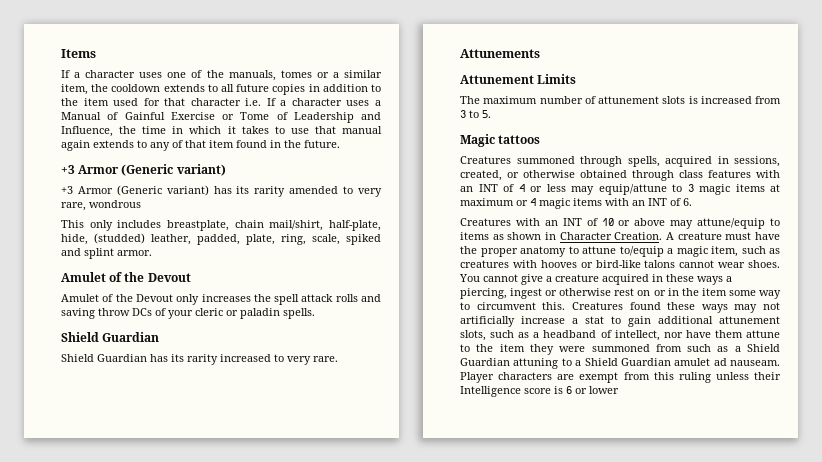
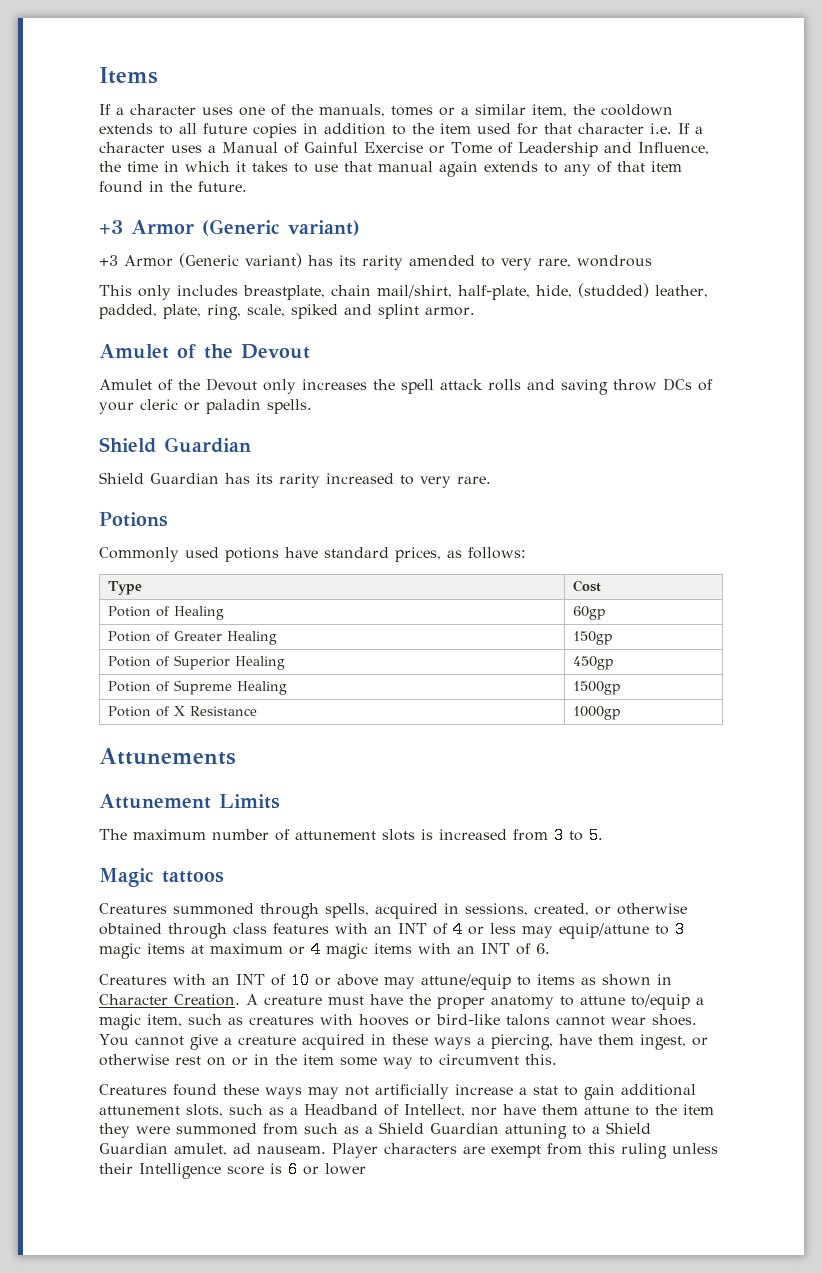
+ Potions
+ Commonly used potions have standard prices, as follows:
+ Type | Cost
+ Potion of Healing | 60gp
+ Potion of Greater Healing | 150gp
+ Potion of Superior Healing | 450gp
+ Potion of Supreme Healing | 1500gp
+ Potion of X Resistance | 1000gp
- You cannot give a creature acquired in these ways a piercing, ingest or otherwise rest on or in the item some way to circumvent this. Creatures found these ways may not artificially increase a stat to gain additional attunement slots, such as a headband of intellect, nor have them attune to the item they were summoned from such as a Shield Guardian attuning to a Shield Guardian amulet ad nauseam.
+ You cannot give a creature acquired in these ways a piercing, have them ingest, or otherwise rest on or in the item some way to circumvent this.
+ Creatures found these ways may not artificially increase a stat to gain additional attunement slots, such as a Headband of Intellect, nor have them attune to the item they were summoned from such as a Shield Guardian attuning to a Shield Guardian amulet, ad nauseam.

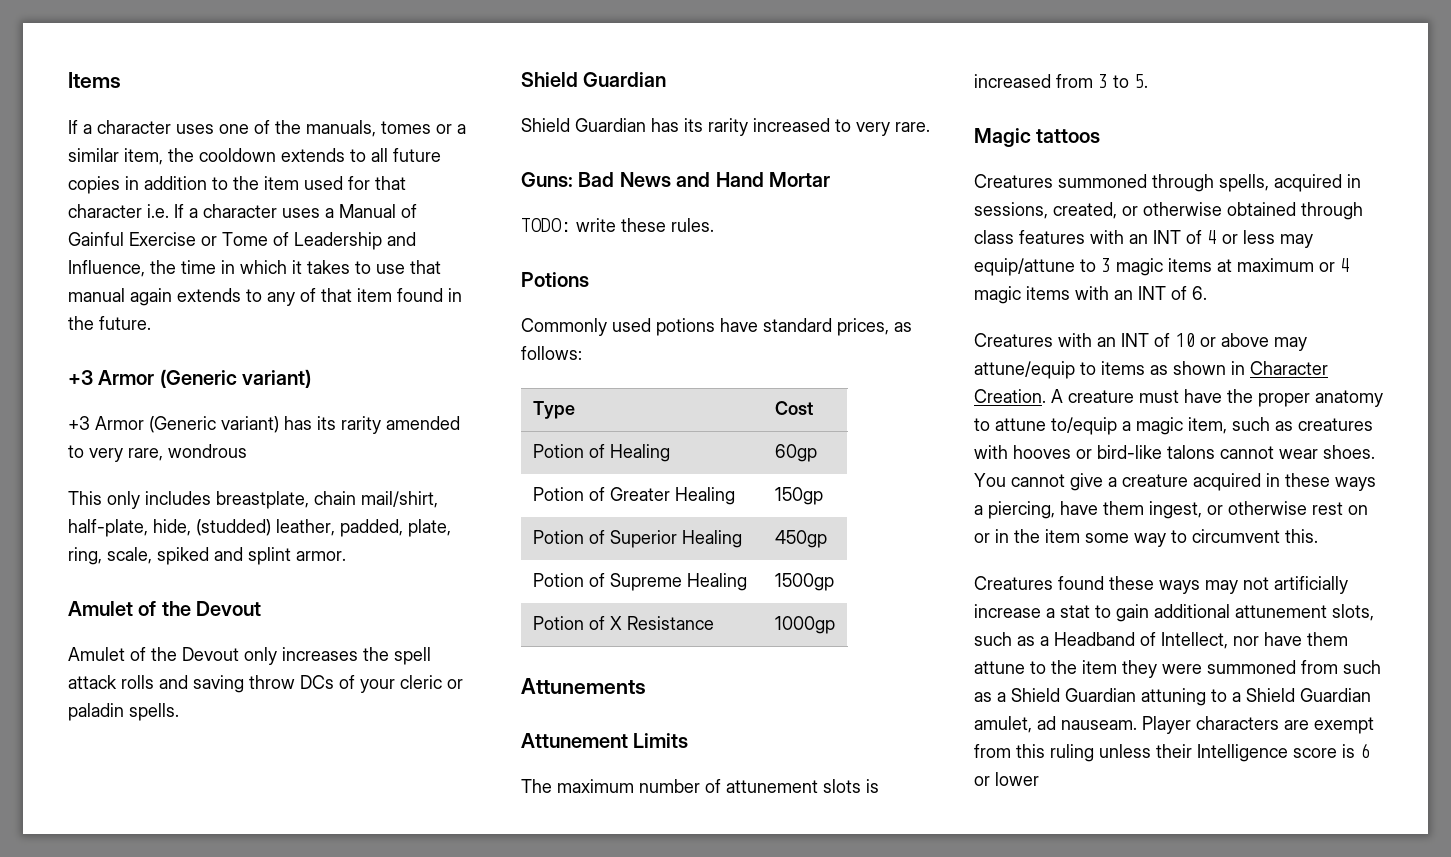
+ Guns: Bad News and Hand Mortar
+ TODO: write these rules.

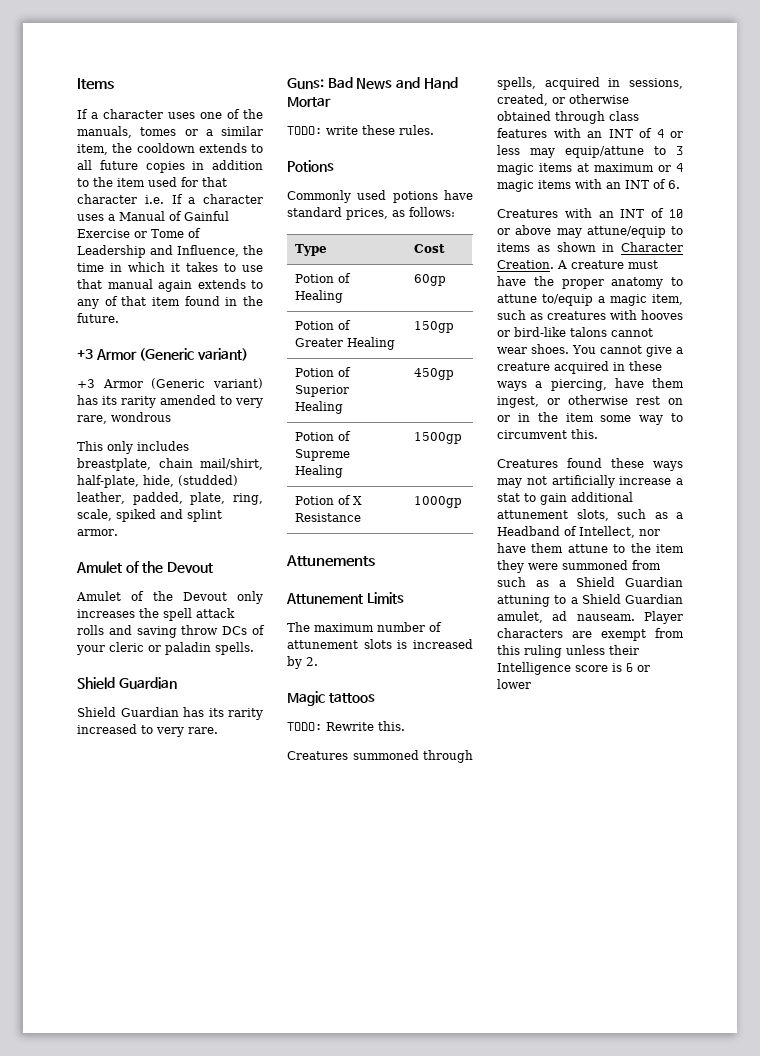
- The maximum number of attunement slots is increased from 3 to 5.
+ The maximum number of attunement slots is increased by 2.
+ TODO: Rewrite this.

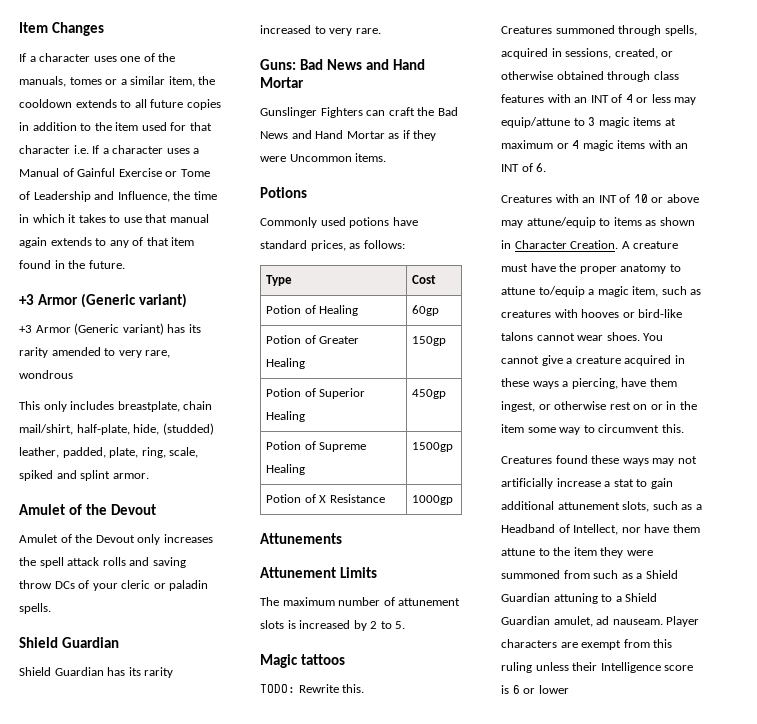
- Items
+ Item Changes
- TODO: write these rules.
+ Gunslinger Fighters can craft the Bad News and Hand Mortar as if they were Uncommon items.
- The maximum number of attunement slots is increased by 2.
+ The maximum number of attunement slots is increased by 2 to 5.

